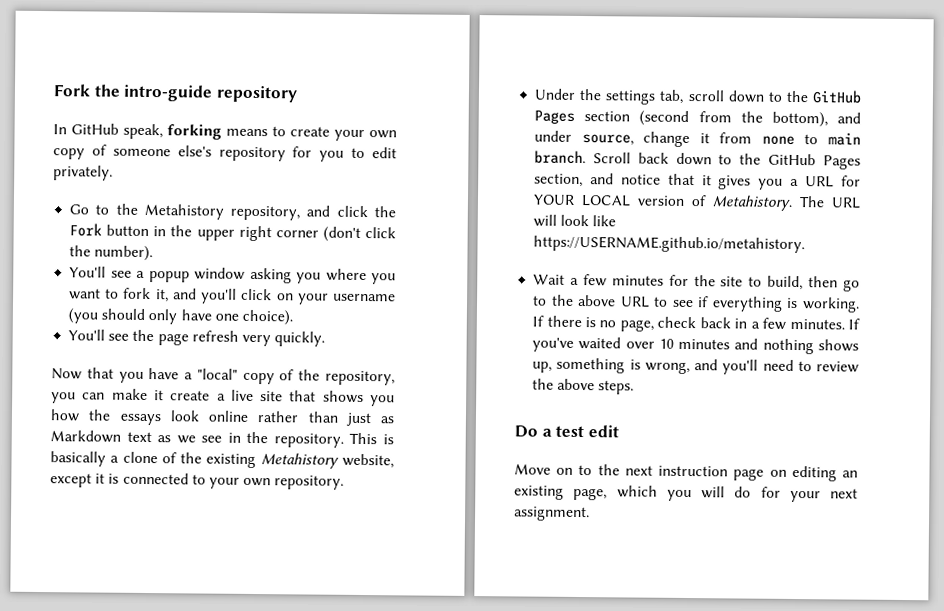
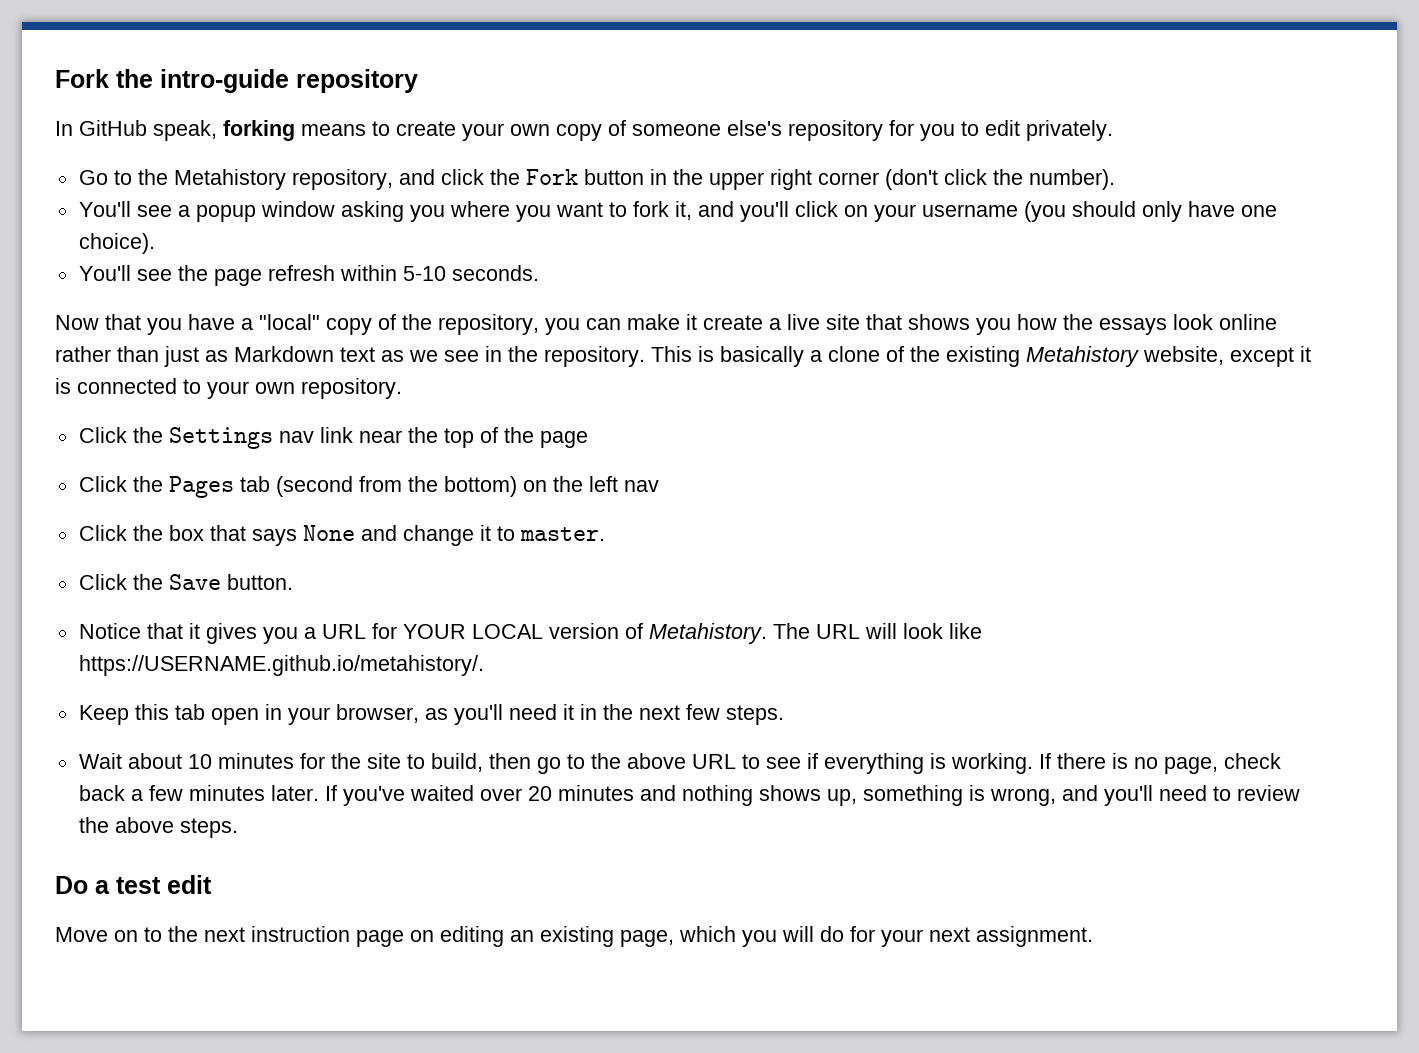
- You'll see the page refresh very quickly.
+ You'll see the page refresh within 5-10 seconds.
- Under the settings tab, scroll down to the GitHub Pages section (second from the bottom), and under source, change it from none to main branch. Scroll back down to the GitHub Pages section, and notice that it gives you a URL for YOUR LOCAL version of Metahistory.
+ Click the Settings nav link near the top of the page
+ Click the Pages tab (second from the bottom) on the left nav
+ Click the box that says None and change it to master.
+ Click the Save button.
+ Notice that it gives you a URL for YOUR LOCAL version of Metahistory.
- The URL will look like https://USERNAME.github.io/metahistory.
+ The URL will look like https://USERNAME.github.io/metahistory/.
+ Keep this tab open in your browser, as you'll need it in the next few steps.
- Wait a few minutes for the site to build, then go to the above URL to see if everything is working.
+ Wait about 10 minutes for the site to build, then go to the above URL to see if everything is working.
- If there is no page, check back in a few minutes.
+ If there is no page, check back a few minutes later.
- If you've waited over 10 minutes and nothing shows up, something is wrong, and you'll need to review the above steps.
+ If you've waited over 20 minutes and nothing shows up, something is wrong, and you'll need to review the above steps.

